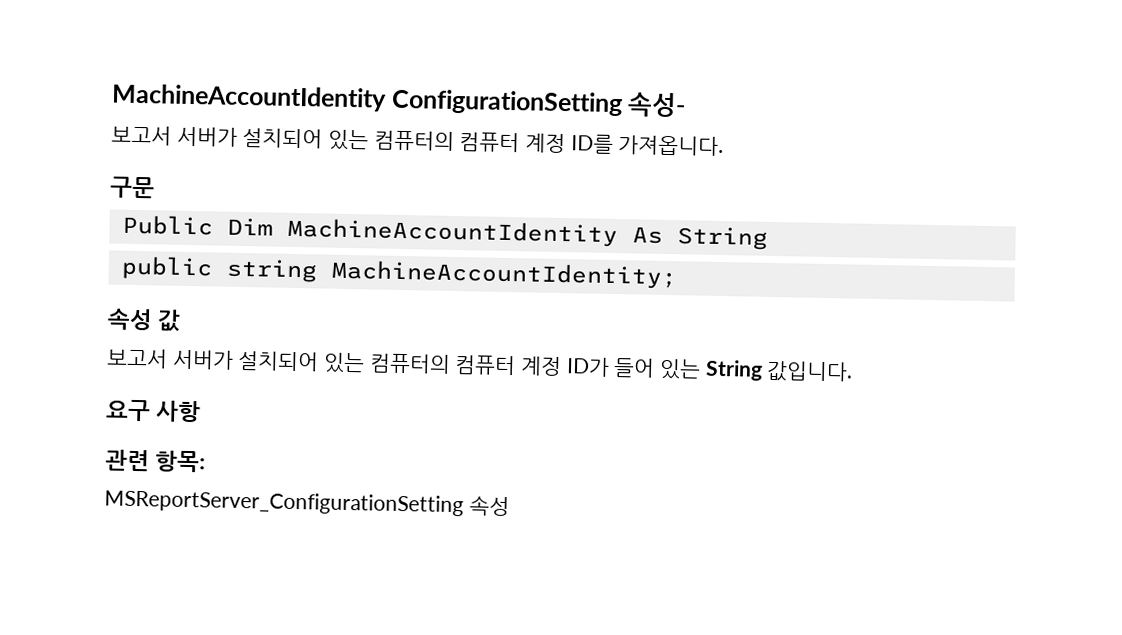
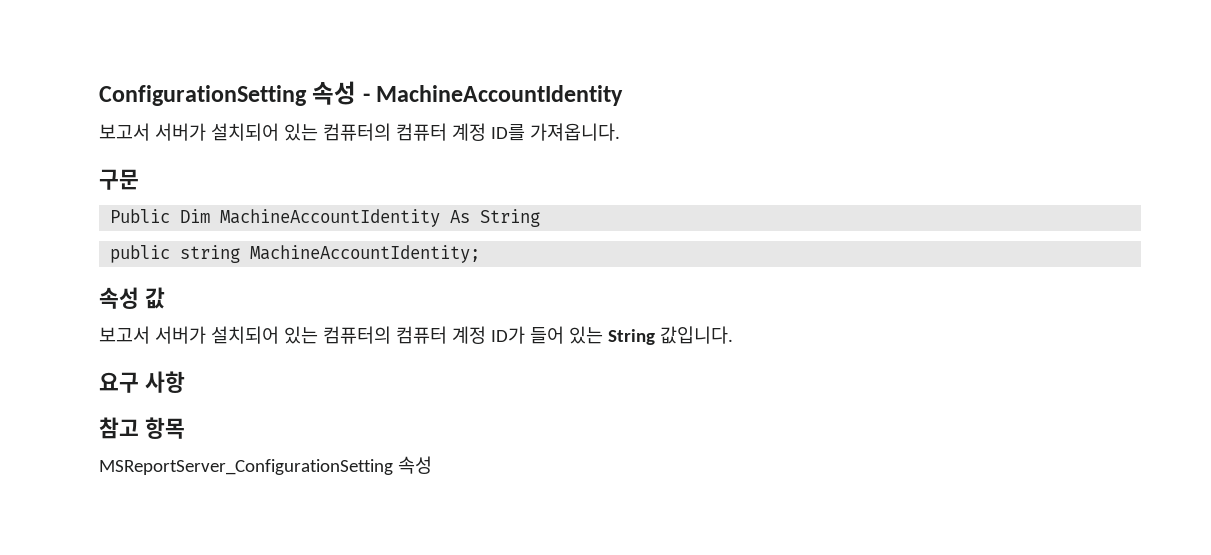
- MachineAccountIdentity ConfigurationSetting 속성-
+ ConfigurationSetting 속성 - MachineAccountIdentity
- 관련 항목:
+ 참고 항목

